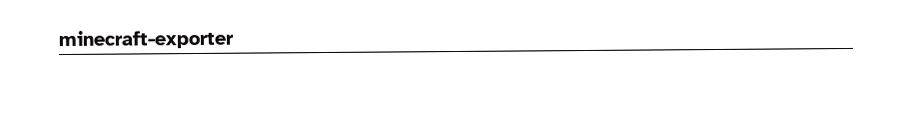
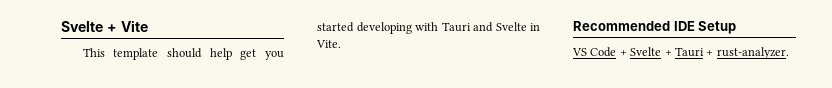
- minecraft-exporter
+ Svelte + Vite
+ This template should help get you started developing with Tauri and Svelte in Vite.
+ Recommended IDE Setup
+ VS Code + Svelte + Tauri + rust-analyzer.

